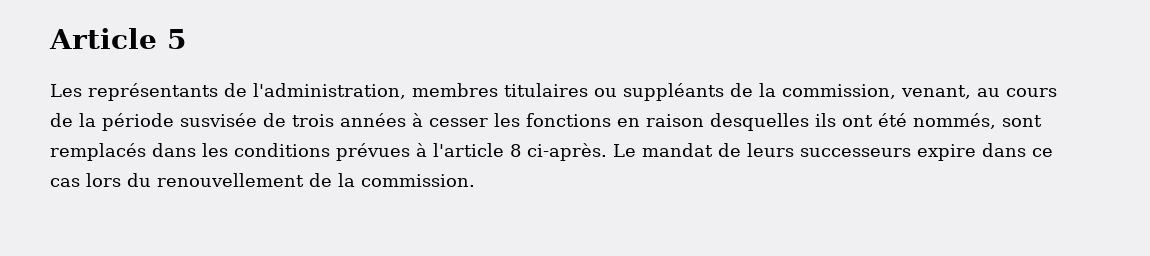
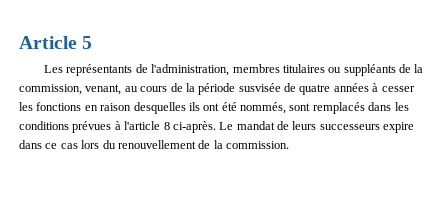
- Les représentants de l'administration, membres titulaires ou suppléants de la commission, venant, au cours de la période susvisée de trois années à cesser les fonctions en raison desquelles ils ont été nommés, sont remplacés dans les conditions prévues à l'article 8 ci-après.
+ Les représentants de l'administration, membres titulaires ou suppléants de la commission, venant, au cours de la période susvisée de quatre années à cesser les fonctions en raison desquelles ils ont été nommés, sont remplacés dans les conditions prévues à l'article 8 ci-après.

